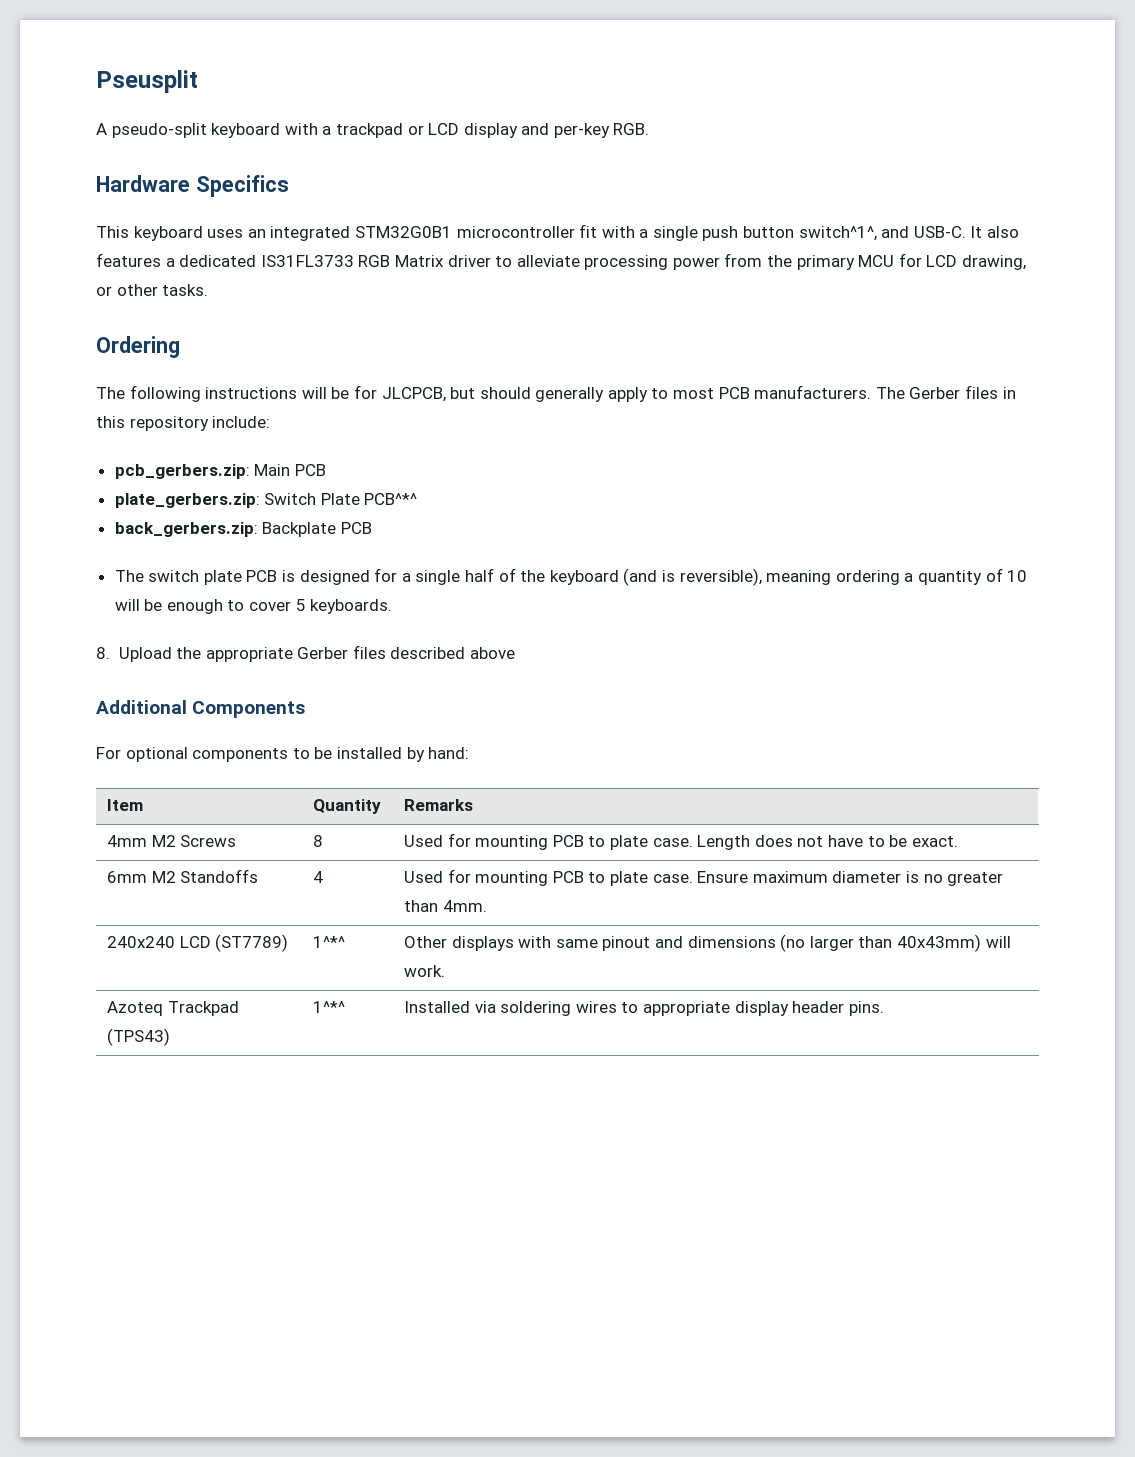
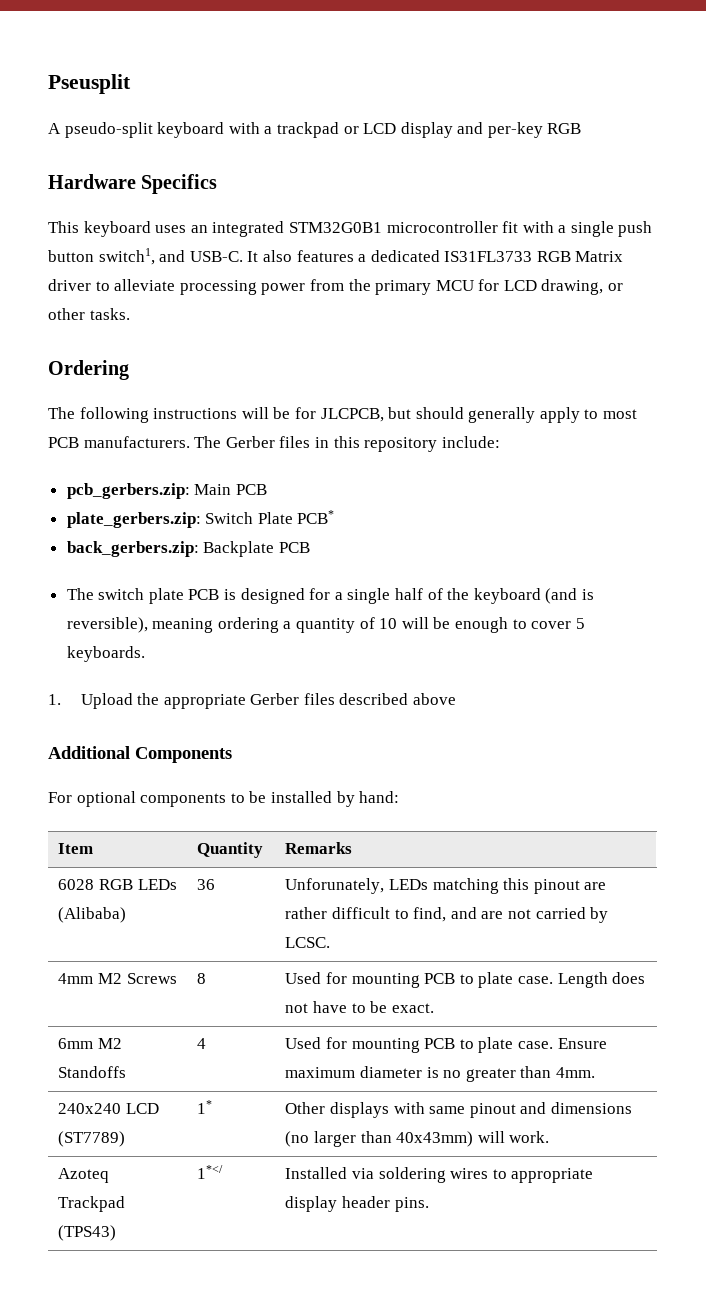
- A pseudo-split keyboard with a trackpad or LCD display and per-key RGB.
+ A pseudo-split keyboard with a trackpad or LCD display and per-key RGB
- This keyboard uses an integrated STM32G0B1 microcontroller fit with a single push button switch^1^, and USB-C.
+ This keyboard uses an integrated STM32G0B1 microcontroller fit with a single push button switch1, and USB-C.
- plate_gerbers.zip: Switch Plate PCB^*^
+ plate_gerbers.zip: Switch Plate PCB*
- 8. Upload the appropriate Gerber files described above
+ 1. Upload the appropriate Gerber files described above
+ 6028 RGB LEDs (Alibaba) | 36 | Unforunately, LEDs matching this pinout are rather difficult to find, and are not carried by LCSC.
- 240x240 LCD (ST7789) | 1^*^ | Other displays with same pinout and dimensions (no larger than 40x43mm) will work.
+ 240x240 LCD (ST7789) | 1* | Other displays with same pinout and dimensions (no larger than 40x43mm) will work.
- Azoteq Trackpad (TPS43) | 1^*^ | Installed via soldering wires to appropriate display header pins.
+ Azoteq Trackpad (TPS43) | 1*</ | Installed via soldering wires to appropriate display header pins.

